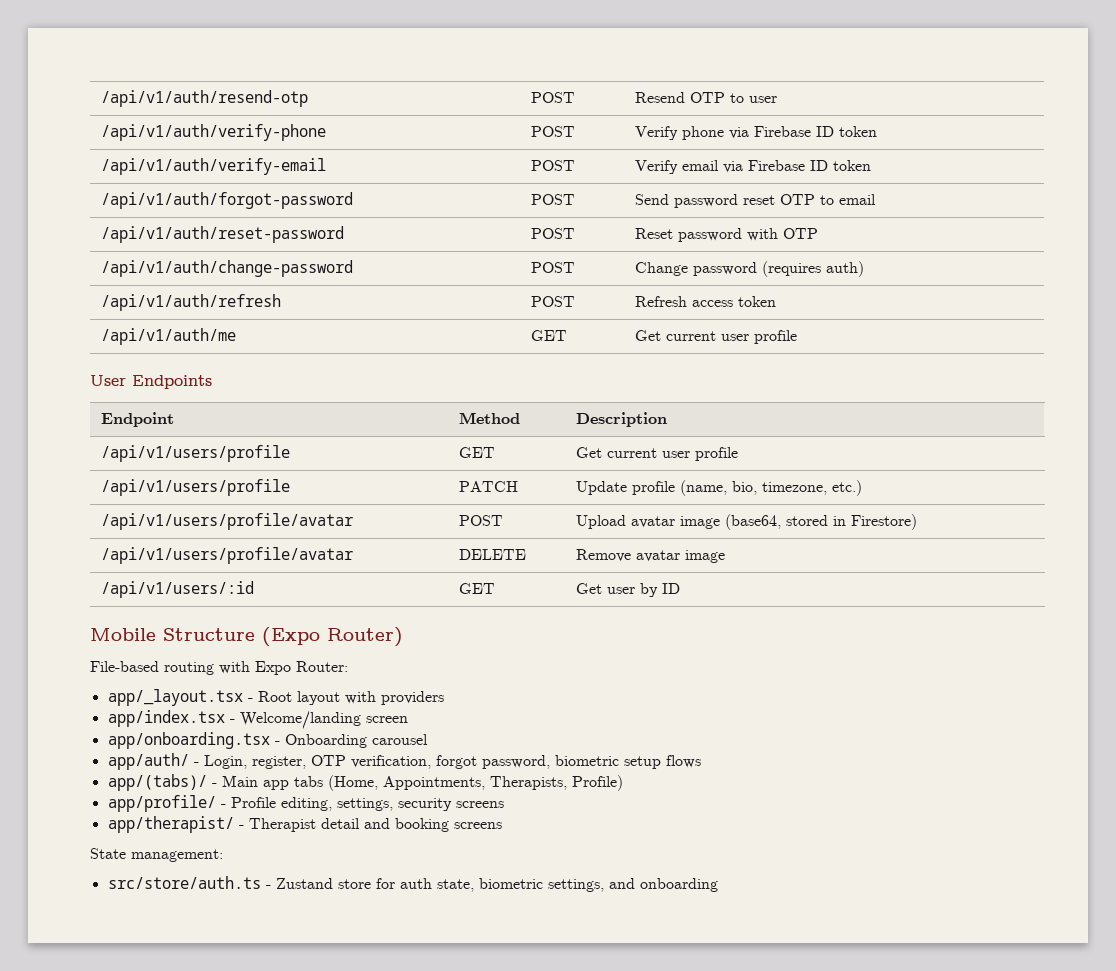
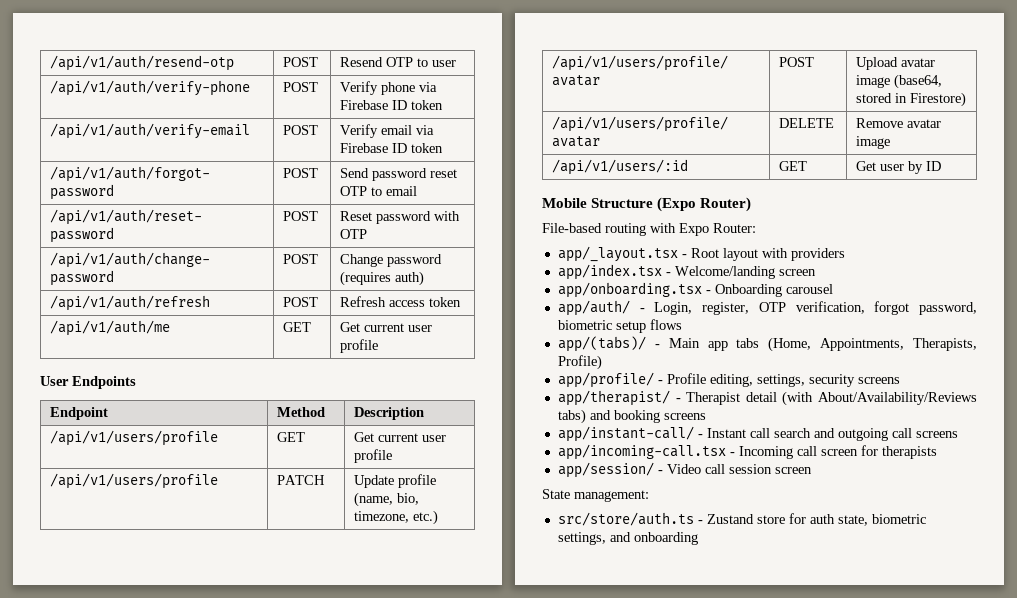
- app/therapist/ - Therapist detail and booking screens
+ app/therapist/ - Therapist detail (with About/Availability/Reviews tabs) and booking screens
+ app/instant-call/ - Instant call search and outgoing call screens
+ app/incoming-call.tsx - Incoming call screen for therapists
+ app/session/ - Video call session screen

